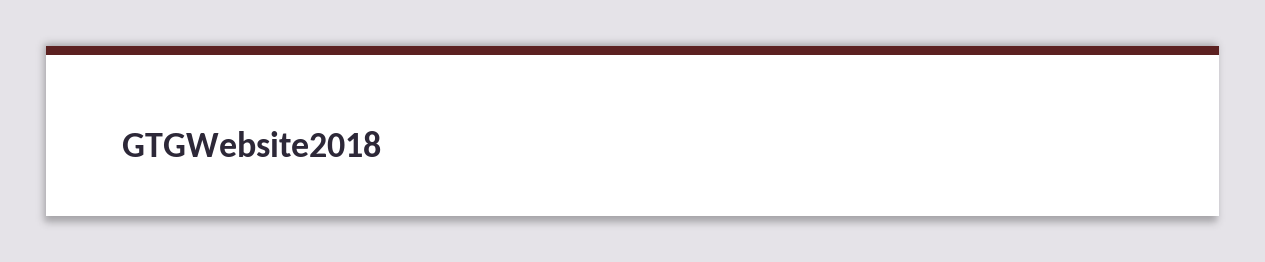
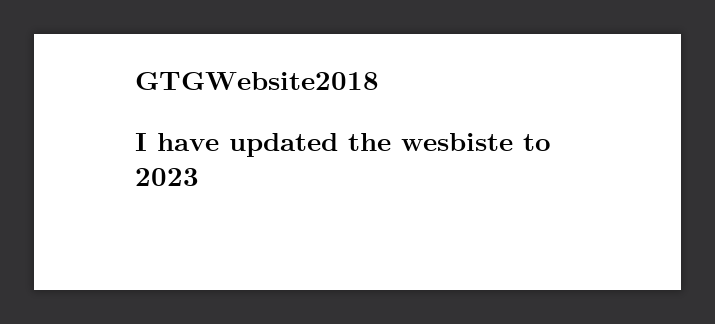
+ I have updated the wesbiste to 2023

